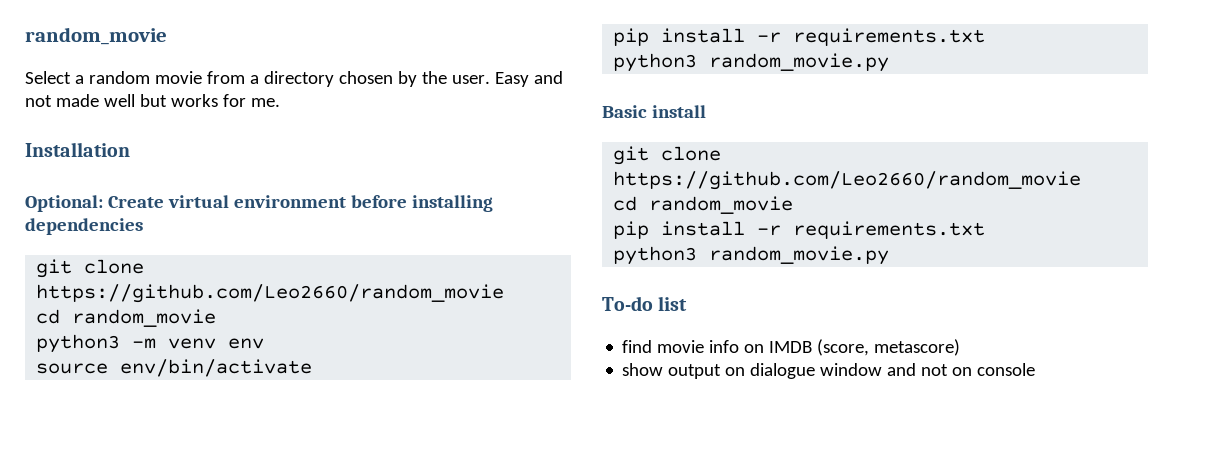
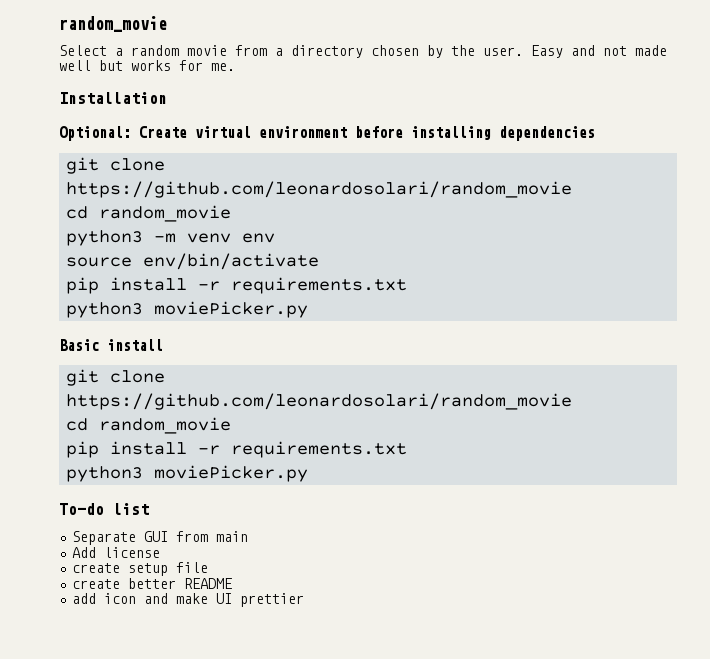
  Optional: Create virtual environment before installing dependencies
- git clone https://github.com/Leo2660/random_movie
+ git clone https://github.com/leonardosolari/random_movie
  source env/bin/activate
  pip install -r requirements.txt
- python3 random_movie.py
+ python3 moviePicker.py
  Basic install
- git clone https://github.com/Leo2660/random_movie
+ git clone https://github.com/leonardosolari/random_movie
  cd random_movie
  pip install -r requirements.txt
- python3 random_movie.py
+ python3 moviePicker.py
- find movie info on IMDB (score, metascore)
- show output on dialogue window and not on console
+ Separate GUI from main
+ Add license
+ create setup file
+ create better README
+ add icon and make UI prettier

